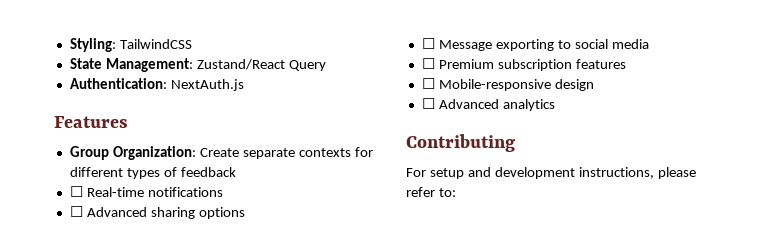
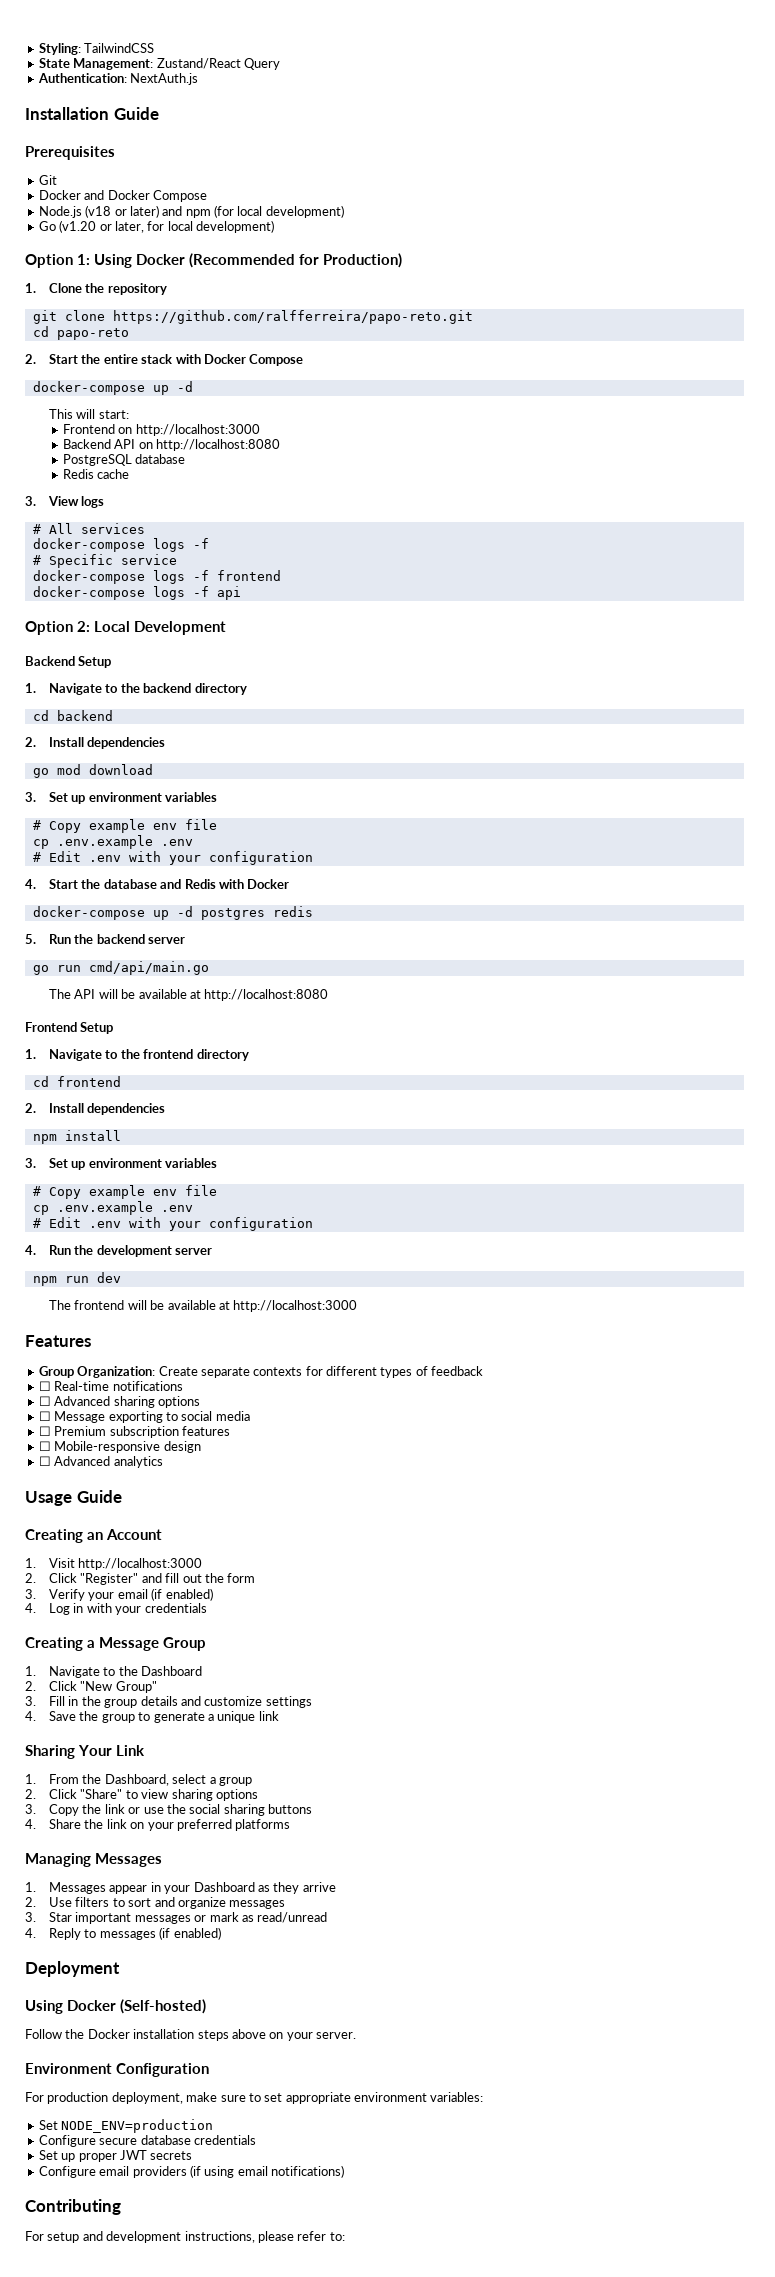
+ Installation Guide
+ Prerequisites
+ Git
+ Docker and Docker Compose
+ Node.js (v18 or later) and npm (for local development)
+ Go (v1.20 or later, for local development)
+ Option 1: Using Docker (Recommended for Production)
+ 1. Clone the repository
+ git clone https://github.com/ralfferreira/papo-reto.git
+ cd papo-reto
+ 2. Start the entire stack with Docker Compose
+ docker-compose up -d
+ This will start:
+ Frontend on http://localhost:3000
+ Backend API on http://localhost:8080
+ PostgreSQL database
+ Redis cache
+ 3. View logs
+ # All services
+ docker-compose logs -f
+ # Specific service
+ docker-compose logs -f frontend
+ docker-compose logs -f api
+ Option 2: Local Development
+ Backend Setup
+ 1. Navigate to the backend directory
+ cd backend
+ 2. Install dependencies
+ go mod download
+ 3. Set up environment variables
+ # Copy example env file
+ cp .env.example .env
+ # Edit .env with your configuration
+ 4. Start the database and Redis with Docker
+ docker-compose up -d postgres redis
+ 5. Run the backend server
+ go run cmd/api/main.go
+ The API will be available at http://localhost:8080
+ Frontend Setup
+ 1. Navigate to the frontend directory
+ cd frontend
+ 2. Install dependencies
+ npm install
+ 3. Set up environment variables
+ # Copy example env file
+ cp .env.example .env
+ # Edit .env with your configuration
+ 4. Run the development server
+ npm run dev
+ The frontend will be available at http://localhost:3000
+ Usage Guide
+ Creating an Account
+ 1. Visit http://localhost:3000
+ 2. Click "Register" and fill out the form
+ 3. Verify your email (if enabled)
+ 4. Log in with your credentials
+ Creating a Message Group
+ 1. Navigate to the Dashboard
+ 2. Click "New Group"
+ 3. Fill in the group details and customize settings
+ 4. Save the group to generate a unique link
+ Sharing Your Link
+ 1. From the Dashboard, select a group
+ 2. Click "Share" to view sharing options
+ 3. Copy the link or use the social sharing buttons
+ 4. Share the link on your preferred platforms
+ Managing Messages
+ 1. Messages appear in your Dashboard as they arrive
+ 2. Use filters to sort and organize messages
+ 3. Star important messages or mark as read/unread
+ 4. Reply to messages (if enabled)
+ Deployment
+ Using Docker (Self-hosted)
+ Follow the Docker installation steps above on your server.
+ Environment Configuration
+ For production deployment, make sure to set appropriate environment variables:
+ Set NODE_ENV=production
+ Configure secure database credentials
+ Set up proper JWT secrets
+ Configure email providers (if using email notifications)

